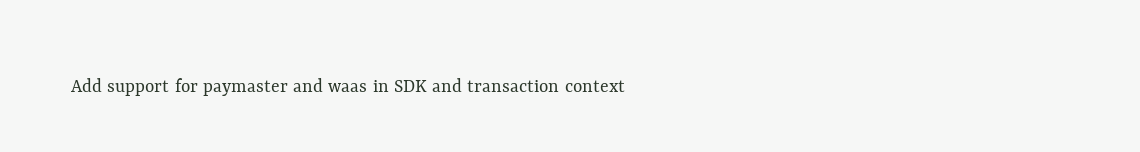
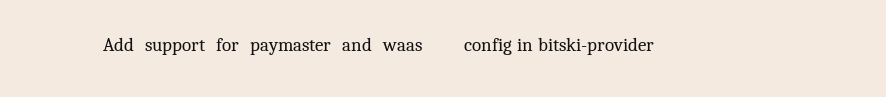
- Add support for paymaster and waas in SDK and transaction context
+ Add support for paymaster and waas config in bitski-provider

